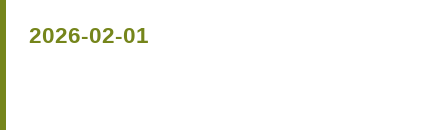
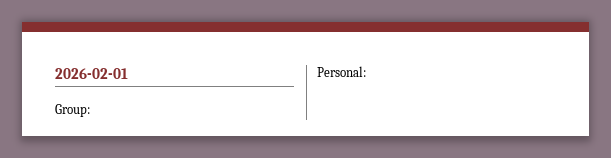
+ Group:
+ Personal:

